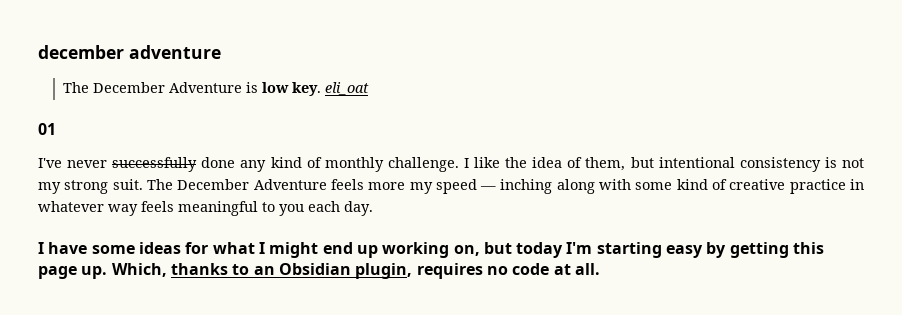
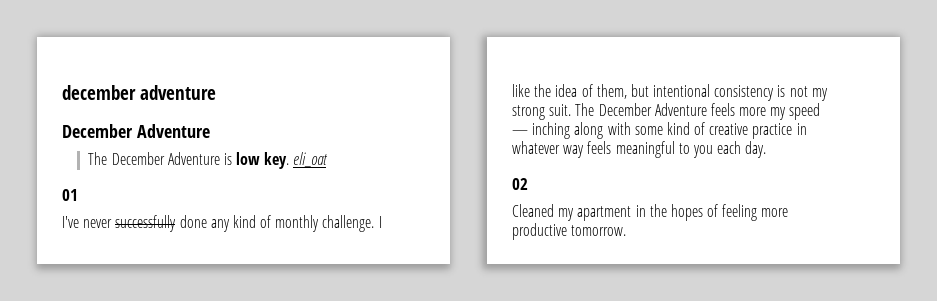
  december adventure
+ December Adventure
- I have some ideas for what I might end up working on, but today I'm starting easy by getting this page up. Which, thanks to an Obsidian plugin, requires no code at all.
+ 02
+ Cleaned my apartment in the hopes of feeling more productive tomorrow.

